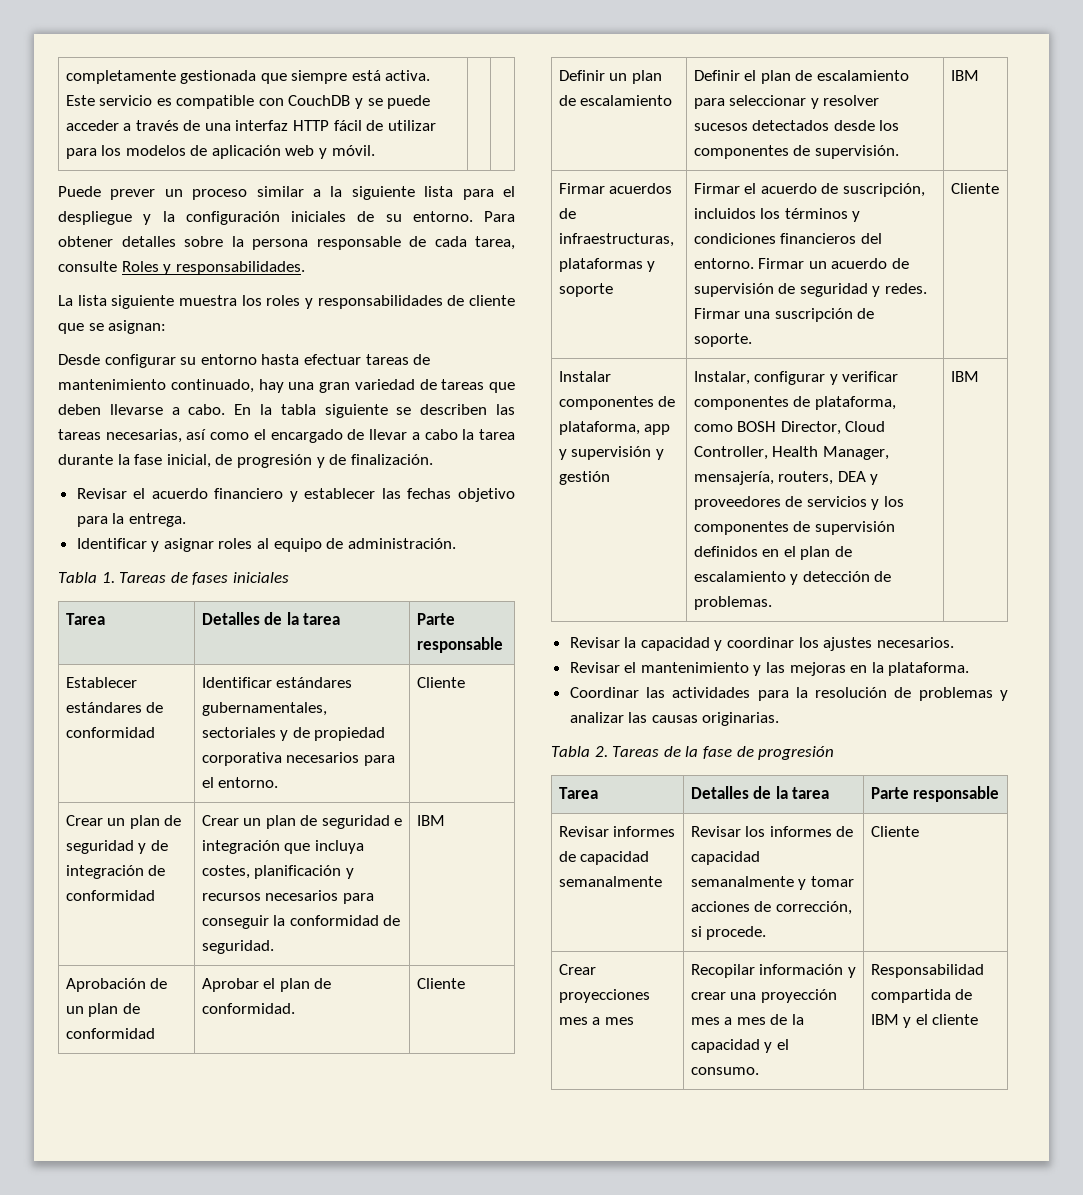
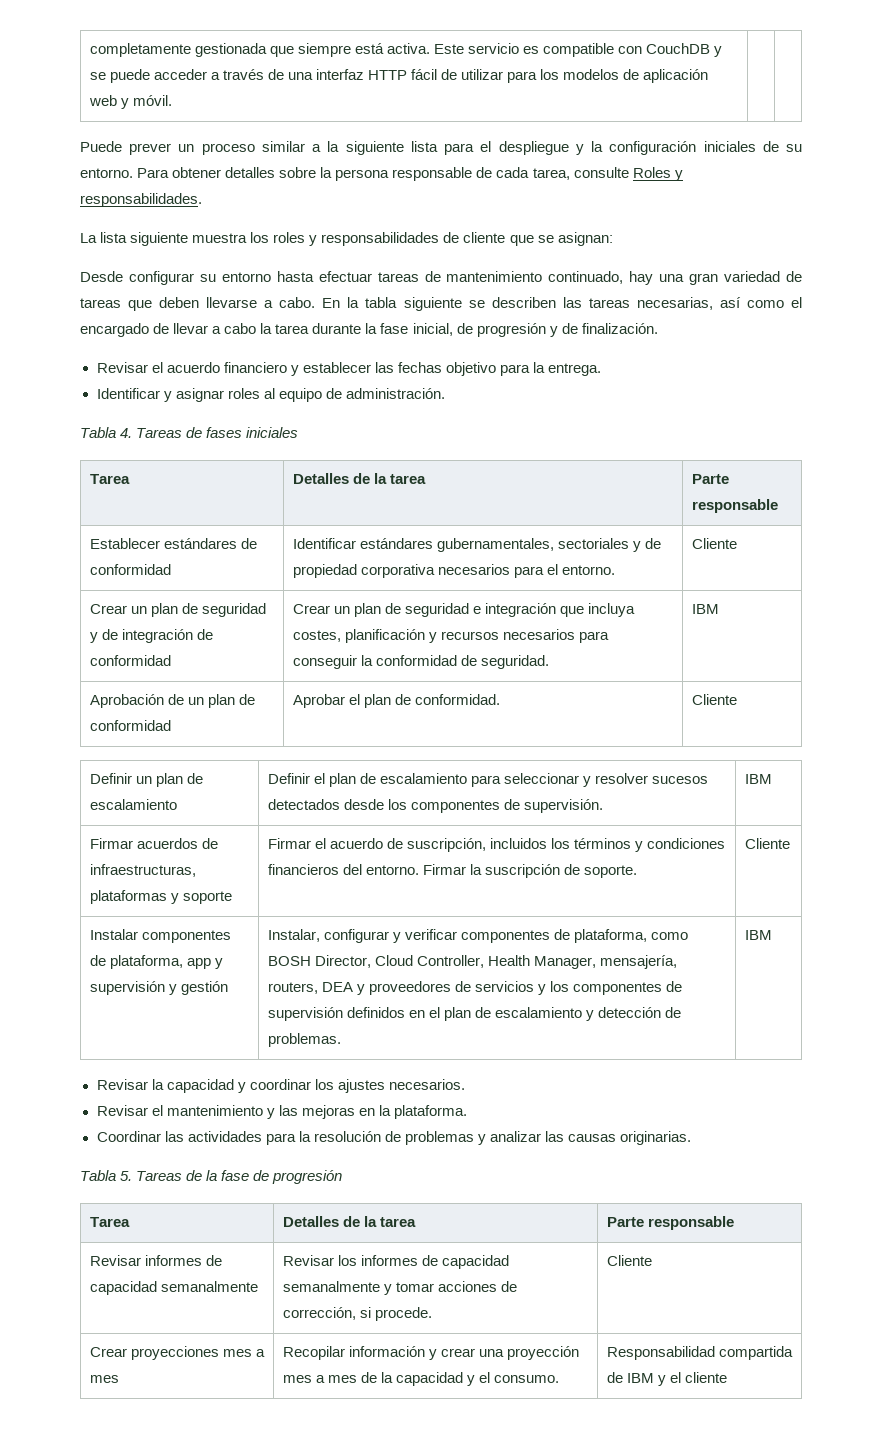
- Tabla 1. Tareas de fases iniciales
+ Tabla 4. Tareas de fases iniciales
- Firmar acuerdos de infraestructuras, plataformas y soporte | Firmar el acuerdo de suscripción, incluidos los términos y condiciones financieros del entorno. Firmar un acuerdo de supervisión de seguridad y redes. Firmar una suscripción de soporte. | Cliente
+ Firmar acuerdos de infraestructuras, plataformas y soporte | Firmar el acuerdo de suscripción, incluidos los términos y condiciones financieros del entorno. Firmar la suscripción de soporte. | Cliente
- Tabla 2. Tareas de la fase de progresión
+ Tabla 5. Tareas de la fase de progresión

